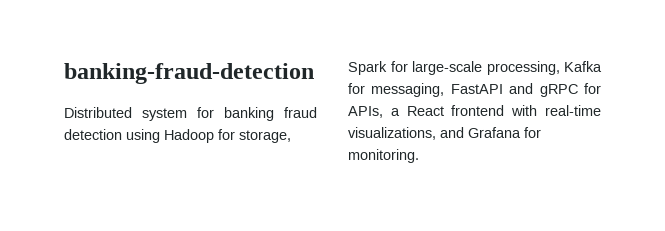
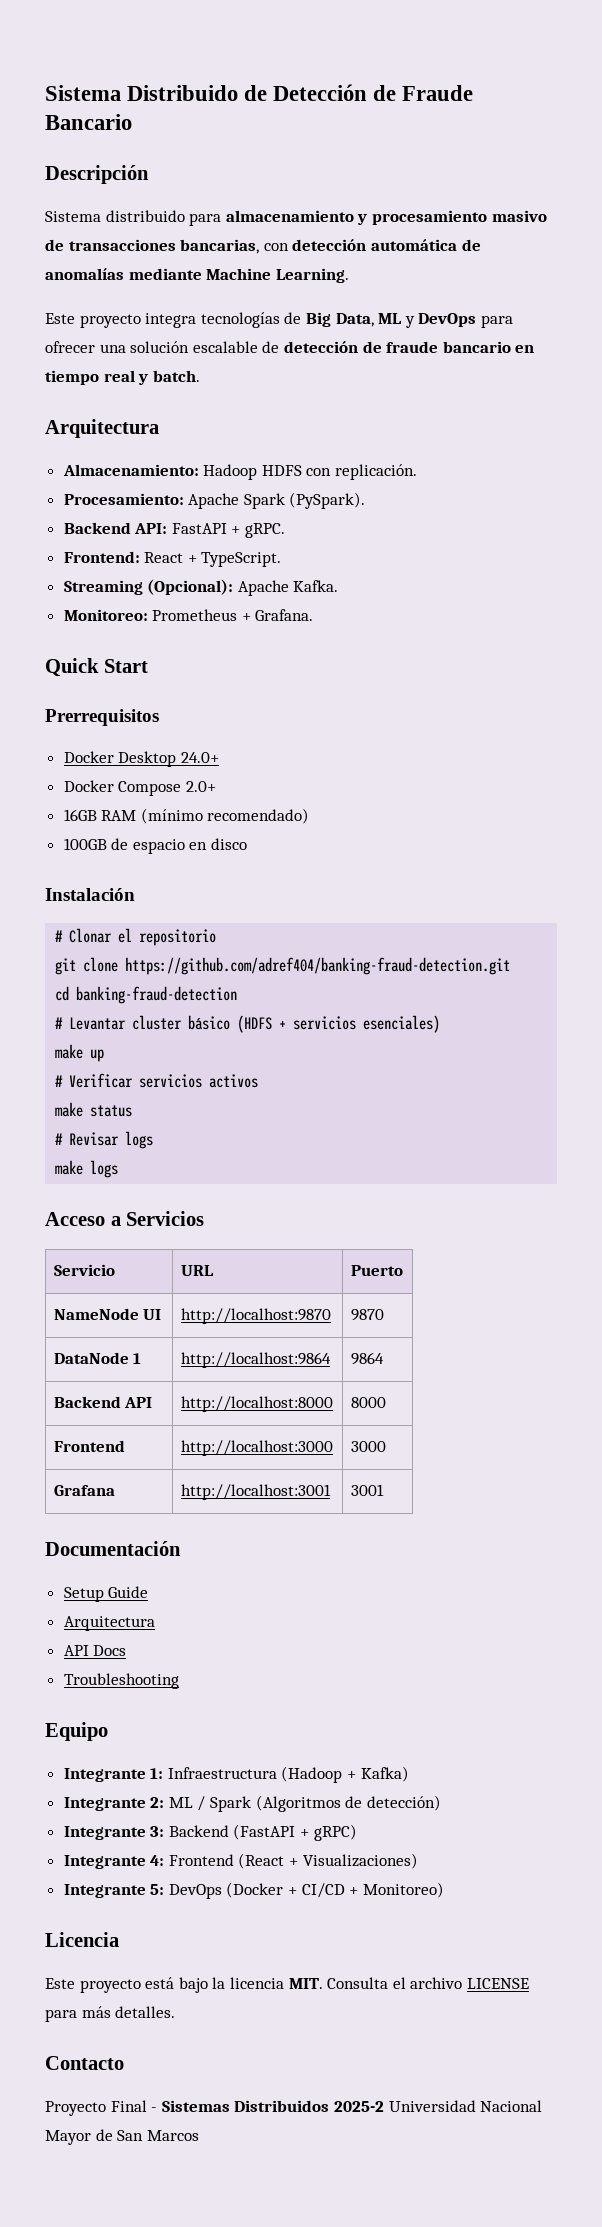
- banking-fraud-detection
- Distributed system for banking fraud detection using Hadoop for storage, Spark for large-scale processing, Kafka for messaging, FastAPI and gRPC for APIs, a React frontend with real-time visualizations, and Grafana for monitoring.
+ Sistema Distribuido de Detección de Fraude Bancario
+ Descripción
+ Sistema distribuido para almacenamiento y procesamiento masivo de transacciones bancarias, con detección automática de anomalías mediante Machine Learning.
+ Este proyecto integra tecnologías de Big Data, ML y DevOps para ofrecer una solución escalable de detección de fraude bancario en tiempo real y batch.
+ Arquitectura
+ Almacenamiento: Hadoop HDFS con replicación.
+ Procesamiento: Apache Spark (PySpark).
+ Backend API: FastAPI + gRPC.
+ Frontend: React + TypeScript.
+ Streaming (Opcional): Apache Kafka.
+ Monitoreo: Prometheus + Grafana.
+ Quick Start
+ Prerrequisitos
+ Docker Desktop 24.0+
+ Docker Compose 2.0+
+ 16GB RAM (mínimo recomendado)
+ 100GB de espacio en disco
+ Instalación
+ # Clonar el repositorio
+ git clone https://github.com/adref404/banking-fraud-detection.git
+ cd banking-fraud-detection
+ # Levantar cluster básico (HDFS + servicios esenciales)
+ make up
+ # Verificar servicios activos
+ make status
+ # Revisar logs
+ make logs
+ Acceso a Servicios
+ Servicio | URL | Puerto
+ NameNode UI | http://localhost:9870 | 9870
+ DataNode 1 | http://localhost:9864 | 9864
+ Backend API | http://localhost:8000 | 8000
+ Frontend | http://localhost:3000 | 3000
+ Grafana | http://localhost:3001 | 3001
+ Documentación
+ Setup Guide
+ Arquitectura
+ API Docs
+ Troubleshooting
+ Equipo
+ Integrante 1: Infraestructura (Hadoop + Kafka)
+ Integrante 2: ML / Spark (Algoritmos de detección)
+ Integrante 3: Backend (FastAPI + gRPC)
+ Integrante 4: Frontend (React + Visualizaciones)
+ Integrante 5: DevOps (Docker + CI/CD + Monitoreo)
+ Licencia
+ Este proyecto está bajo la licencia MIT. Consulta el archivo LICENSE para más detalles.
+ Contacto
+ Proyecto Final - Sistemas Distribuidos 2025-2 Universidad Nacional Mayor de San Marcos

